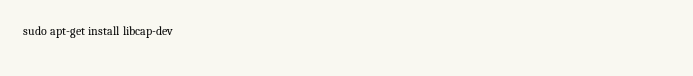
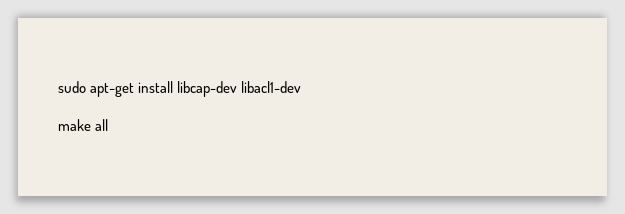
- sudo apt-get install libcap-dev
+ sudo apt-get install libcap-dev libacl1-dev
+ make all

